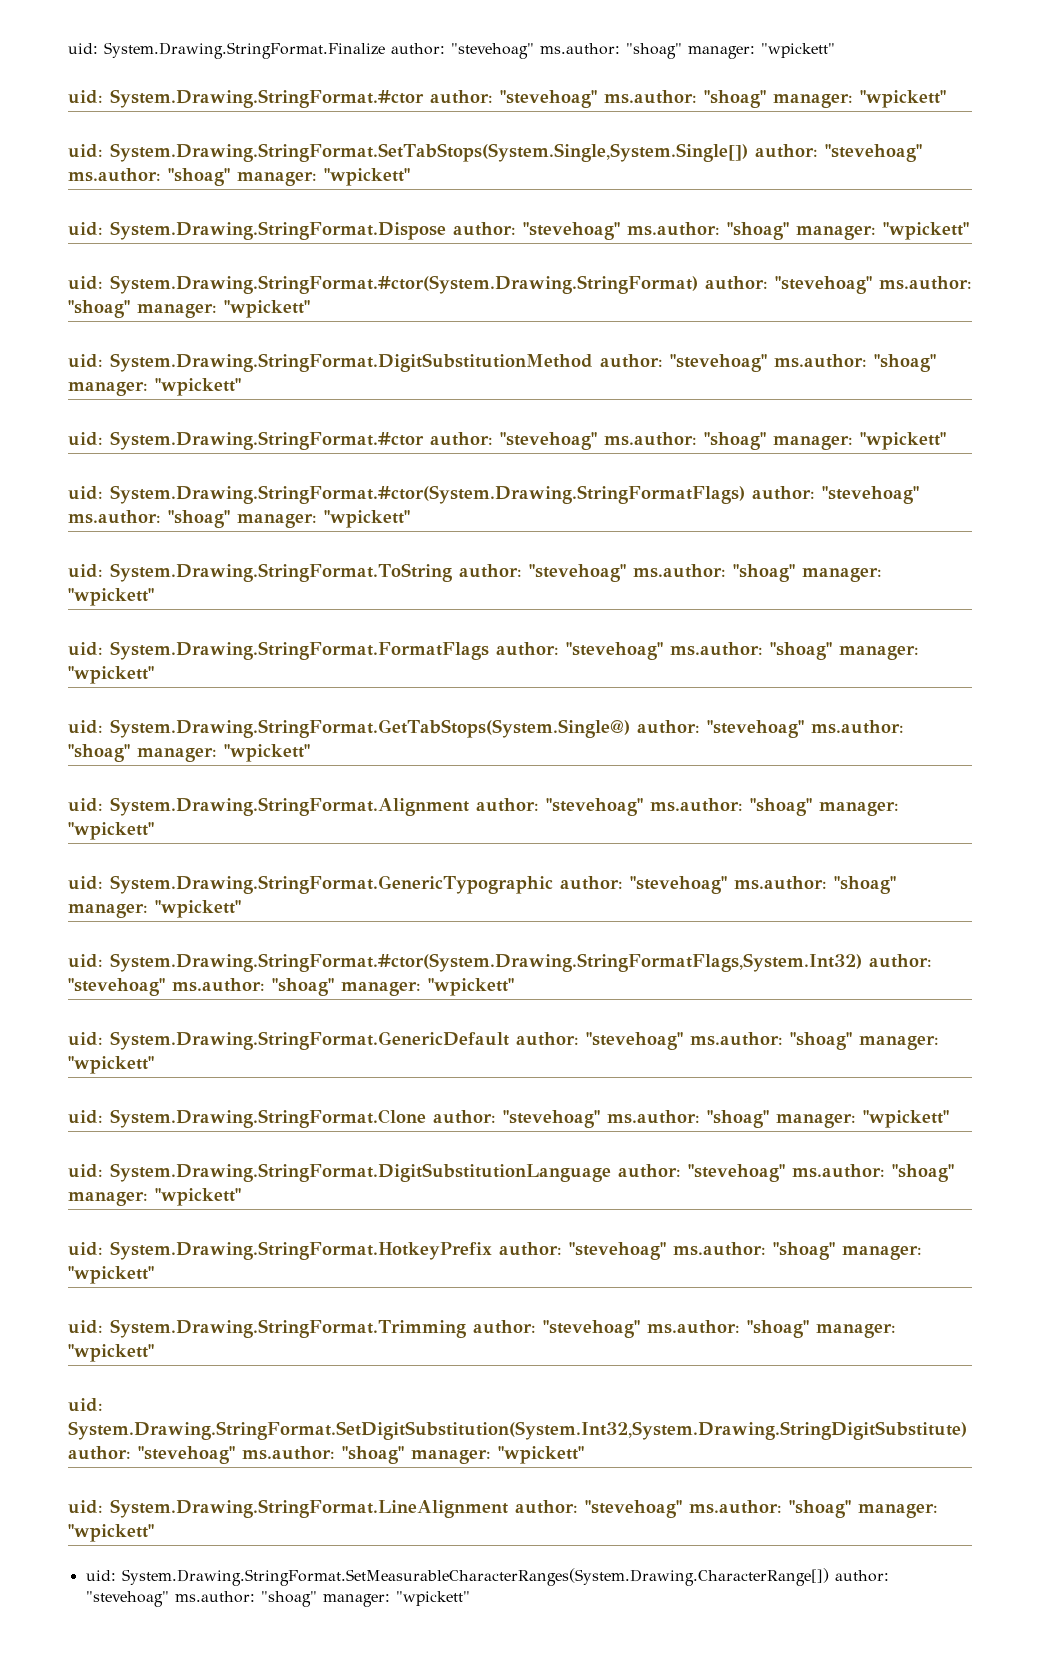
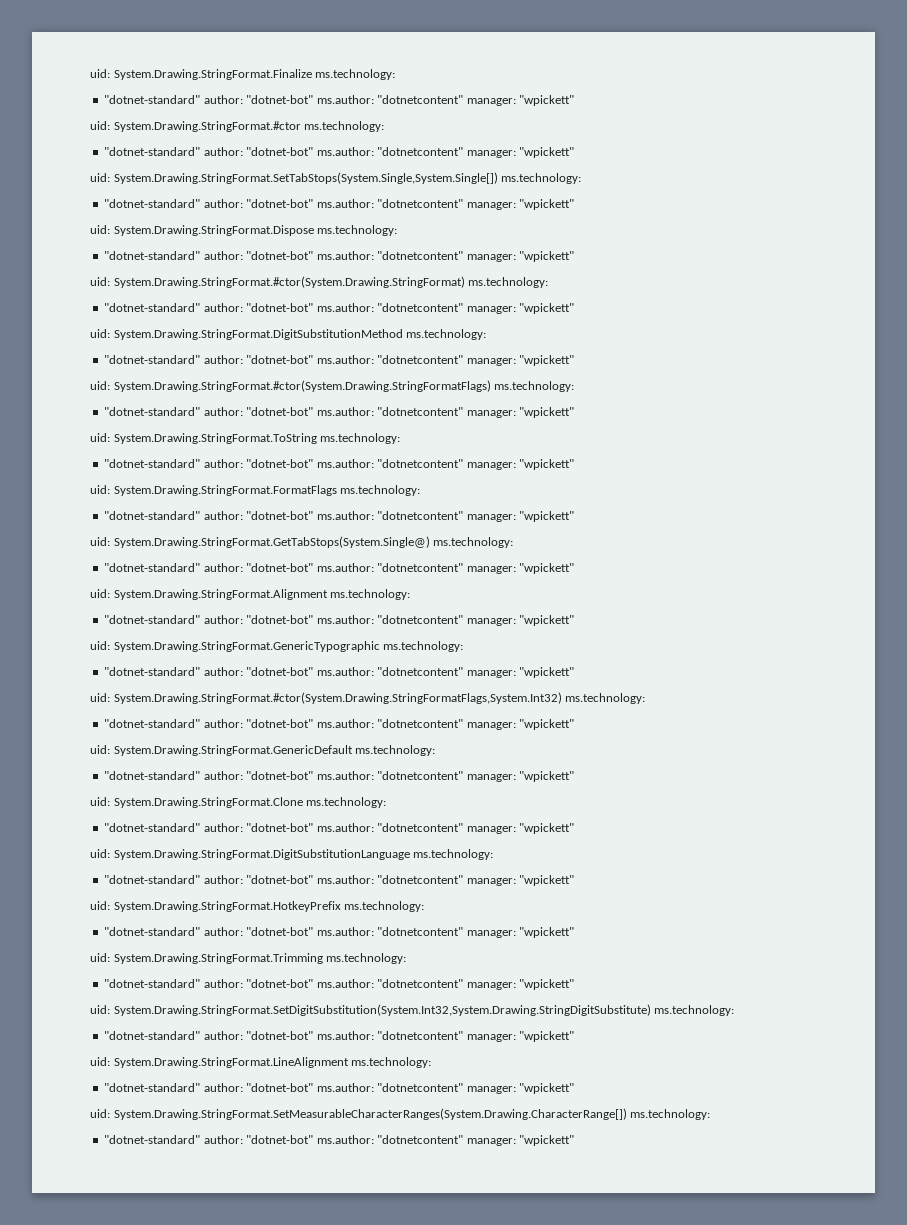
- uid: System.Drawing.StringFormat.Finalize author: "stevehoag" ms.author: "shoag" manager: "wpickett"
- uid: System.Drawing.StringFormat.#ctor author: "stevehoag" ms.author: "shoag" manager: "wpickett"
- uid: System.Drawing.StringFormat.SetTabStops(System.Single,System.Single[]) author: "stevehoag" ms.author: "shoag" manager: "wpickett"
- uid: System.Drawing.StringFormat.Dispose author: "stevehoag" ms.author: "shoag" manager: "wpickett"
- uid: System.Drawing.StringFormat.#ctor(System.Drawing.StringFormat) author: "stevehoag" ms.author: "shoag" manager: "wpickett"
- uid: System.Drawing.StringFormat.DigitSubstitutionMethod author: "stevehoag" ms.author: "shoag" manager: "wpickett"
- uid: System.Drawing.StringFormat.#ctor author: "stevehoag" ms.author: "shoag" manager: "wpickett"
- uid: System.Drawing.StringFormat.#ctor(System.Drawing.StringFormatFlags) author: "stevehoag" ms.author: "shoag" manager: "wpickett"
- uid: System.Drawing.StringFormat.ToString author: "stevehoag" ms.author: "shoag" manager: "wpickett"
- uid: System.Drawing.StringFormat.FormatFlags author: "stevehoag" ms.author: "shoag" manager: "wpickett"
- uid: System.Drawing.StringFormat.GetTabStops(System.Single@) author: "stevehoag" ms.author: "shoag" manager: "wpickett"
- uid: System.Drawing.StringFormat.Alignment author: "stevehoag" ms.author: "shoag" manager: "wpickett"
- uid: System.Drawing.StringFormat.GenericTypographic author: "stevehoag" ms.author: "shoag" manager: "wpickett"
- uid: System.Drawing.StringFormat.#ctor(System.Drawing.StringFormatFlags,System.Int32) author: "stevehoag" ms.author: "shoag" manager: "wpickett"
- uid: System.Drawing.StringFormat.GenericDefault author: "stevehoag" ms.author: "shoag" manager: "wpickett"
- uid: System.Drawing.StringFormat.Clone author: "stevehoag" ms.author: "shoag" manager: "wpickett"
- uid: System.Drawing.StringFormat.DigitSubstitutionLanguage author: "stevehoag" ms.author: "shoag" manager: "wpickett"
- uid: System.Drawing.StringFormat.HotkeyPrefix author: "stevehoag" ms.author: "shoag" manager: "wpickett"
- uid: System.Drawing.StringFormat.Trimming author: "stevehoag" ms.author: "shoag" manager: "wpickett"
- uid: System.Drawing.StringFormat.SetDigitSubstitution(System.Int32,System.Drawing.StringDigitSubstitute) author: "stevehoag" ms.author: "shoag" manager: "wpickett"
- uid: System.Drawing.StringFormat.LineAlignment author: "stevehoag" ms.author: "shoag" manager: "wpickett"
- uid: System.Drawing.StringFormat.SetMeasurableCharacterRanges(System.Drawing.CharacterRange[]) author: "stevehoag" ms.author: "shoag" manager: "wpickett"
+ uid: System.Drawing.StringFormat.Finalize ms.technology:
+ "dotnet-standard" author: "dotnet-bot" ms.author: "dotnetcontent" manager: "wpickett"
+ uid: System.Drawing.StringFormat.#ctor ms.technology:
+ "dotnet-standard" author: "dotnet-bot" ms.author: "dotnetcontent" manager: "wpickett"
+ uid: System.Drawing.StringFormat.SetTabStops(System.Single,System.Single[]) ms.technology:
+ "dotnet-standard" author: "dotnet-bot" ms.author: "dotnetcontent" manager: "wpickett"
+ uid: System.Drawing.StringFormat.Dispose ms.technology:
+ "dotnet-standard" author: "dotnet-bot" ms.author: "dotnetcontent" manager: "wpickett"
+ uid: System.Drawing.StringFormat.#ctor(System.Drawing.StringFormat) ms.technology:
+ "dotnet-standard" author: "dotnet-bot" ms.author: "dotnetcontent" manager: "wpickett"
+ uid: System.Drawing.StringFormat.DigitSubstitutionMethod ms.technology:
+ "dotnet-standard" author: "dotnet-bot" ms.author: "dotnetcontent" manager: "wpickett"
+ uid: System.Drawing.StringFormat.#ctor(System.Drawing.StringFormatFlags) ms.technology:
+ "dotnet-standard" author: "dotnet-bot" ms.author: "dotnetcontent" manager: "wpickett"
+ uid: System.Drawing.StringFormat.ToString ms.technology:
+ "dotnet-standard" author: "dotnet-bot" ms.author: "dotnetcontent" manager: "wpickett"
+ uid: System.Drawing.StringFormat.FormatFlags ms.technology:
+ "dotnet-standard" author: "dotnet-bot" ms.author: "dotnetcontent" manager: "wpickett"
+ uid: System.Drawing.StringFormat.GetTabStops(System.Single@) ms.technology:
+ "dotnet-standard" author: "dotnet-bot" ms.author: "dotnetcontent" manager: "wpickett"
+ uid: System.Drawing.StringFormat.Alignment ms.technology:
+ "dotnet-standard" author: "dotnet-bot" ms.author: "dotnetcontent" manager: "wpickett"
+ uid: System.Drawing.StringFormat.GenericTypographic ms.technology:
+ "dotnet-standard" author: "dotnet-bot" ms.author: "dotnetcontent" manager: "wpickett"
+ uid: System.Drawing.StringFormat.#ctor(System.Drawing.StringFormatFlags,System.Int32) ms.technology:
+ "dotnet-standard" author: "dotnet-bot" ms.author: "dotnetcontent" manager: "wpickett"
+ uid: System.Drawing.StringFormat.GenericDefault ms.technology:
+ "dotnet-standard" author: "dotnet-bot" ms.author: "dotnetcontent" manager: "wpickett"
+ uid: System.Drawing.StringFormat.Clone ms.technology:
+ "dotnet-standard" author: "dotnet-bot" ms.author: "dotnetcontent" manager: "wpickett"
+ uid: System.Drawing.StringFormat.DigitSubstitutionLanguage ms.technology:
+ "dotnet-standard" author: "dotnet-bot" ms.author: "dotnetcontent" manager: "wpickett"
+ uid: System.Drawing.StringFormat.HotkeyPrefix ms.technology:
+ "dotnet-standard" author: "dotnet-bot" ms.author: "dotnetcontent" manager: "wpickett"
+ uid: System.Drawing.StringFormat.Trimming ms.technology:
+ "dotnet-standard" author: "dotnet-bot" ms.author: "dotnetcontent" manager: "wpickett"
+ uid: System.Drawing.StringFormat.SetDigitSubstitution(System.Int32,System.Drawing.StringDigitSubstitute) ms.technology:
+ "dotnet-standard" author: "dotnet-bot" ms.author: "dotnetcontent" manager: "wpickett"
+ uid: System.Drawing.StringFormat.LineAlignment ms.technology:
+ "dotnet-standard" author: "dotnet-bot" ms.author: "dotnetcontent" manager: "wpickett"
+ uid: System.Drawing.StringFormat.SetMeasurableCharacterRanges(System.Drawing.CharacterRange[]) ms.technology:
+ "dotnet-standard" author: "dotnet-bot" ms.author: "dotnetcontent" manager: "wpickett"

